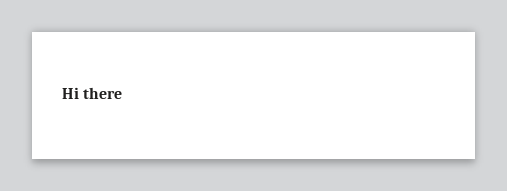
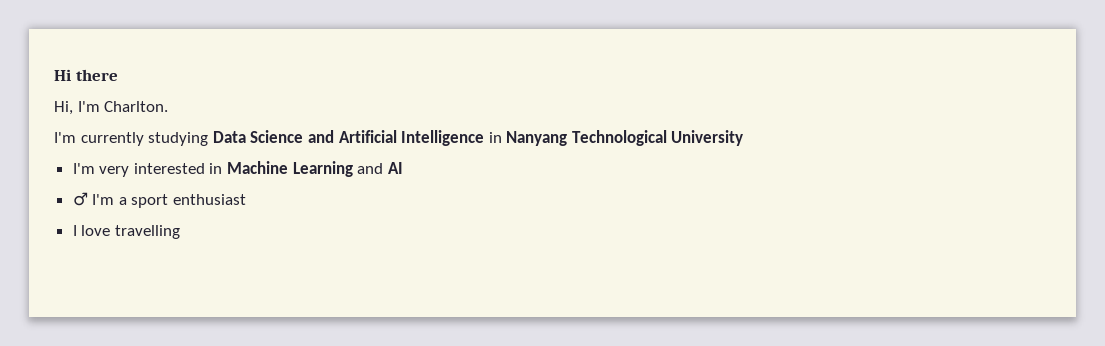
+ Hi, I'm Charlton.
+ I'm currently studying Data Science and Artificial Intelligence in Nanyang Technological University
+ I'm very interested in Machine Learning and AI
+ ♂ I'm a sport enthusiast
+ I love travelling

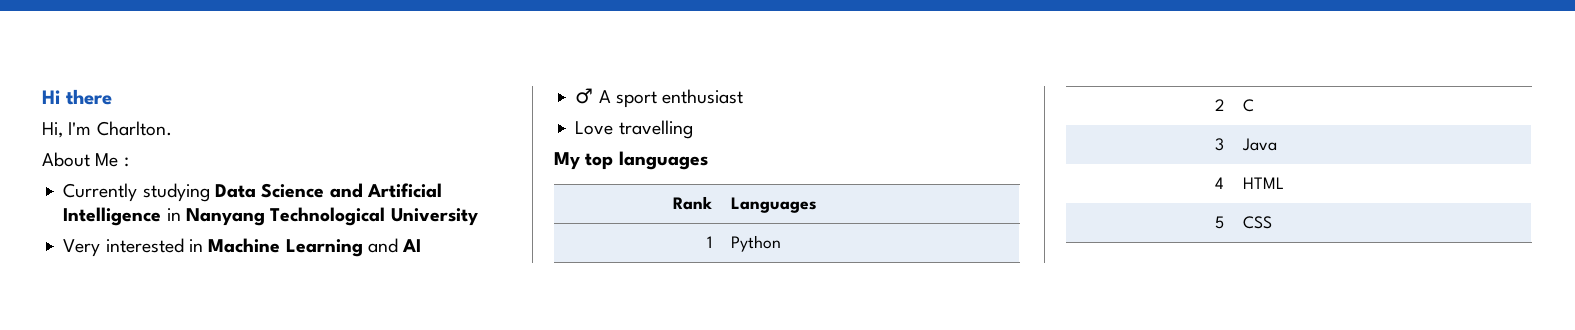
- I'm currently studying Data Science and Artificial Intelligence in Nanyang Technological University
+ About Me :
+ Currently studying Data Science and Artificial Intelligence in Nanyang Technological University
- I'm very interested in Machine Learning and AI
+ Very interested in Machine Learning and AI
- ♂ I'm a sport enthusiast
+ ♂ A sport enthusiast
- I love travelling
+ Love travelling
+ My top languages
+ Rank | Languages
+ 1 | Python
+ 2 | C
+ 3 | Java
+ 4 | HTML
+ 5 | CSS

